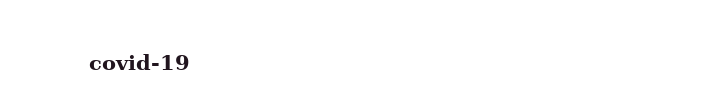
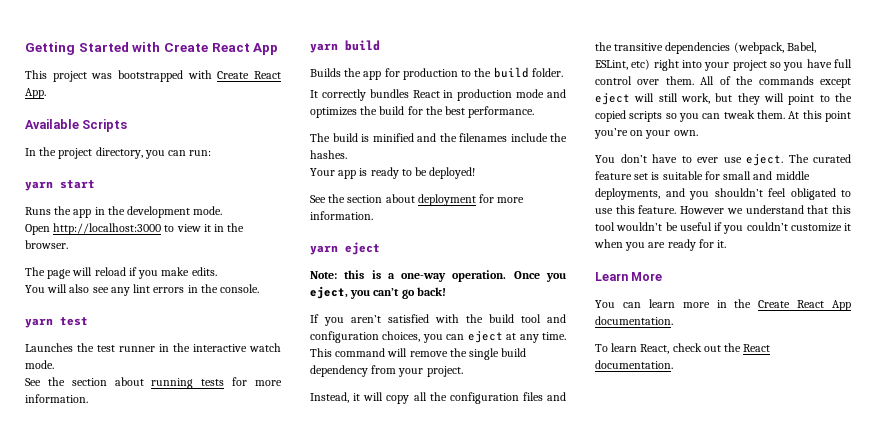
- covid-19
+ Getting Started with Create React App
+ This project was bootstrapped with Create React App.
+ Available Scripts
+ In the project directory, you can run:
+ yarn start
+ Runs the app in the development mode.
+ Open http://localhost:3000 to view it in the browser.
+ The page will reload if you make edits.
+ You will also see any lint errors in the console.
+ yarn test
+ Launches the test runner in the interactive watch mode.
+ See the section about running tests for more information.
+ yarn build
+ Builds the app for production to the build folder.
+ It correctly bundles React in production mode and optimizes the build for the best performance.
+ The build is minified and the filenames include the hashes.
+ Your app is ready to be deployed!
+ See the section about deployment for more information.
+ yarn eject
+ Note: this is a one-way operation. Once you eject, you can’t go back!
+ If you aren’t satisfied with the build tool and configuration choices, you can eject at any time. This command will remove the single build dependency from your project.
+ Instead, it will copy all the configuration files and the transitive dependencies (webpack, Babel, ESLint, etc) right into your project so you have full control over them. All of the commands except eject will still work, but they will point to the copied scripts so you can tweak them. At this point you’re on your own.
+ You don’t have to ever use eject. The curated feature set is suitable for small and middle deployments, and you shouldn’t feel obligated to use this feature. However we understand that this tool wouldn’t be useful if you couldn’t customize it when you are ready for it.
+ Learn More
+ You can learn more in the Create React App documentation.
+ To learn React, check out the React documentation.

